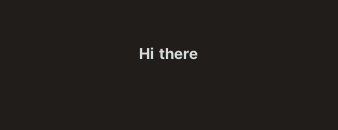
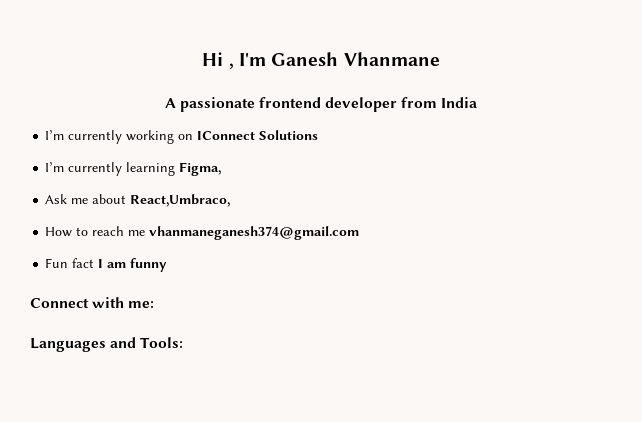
- Hi there
+ Hi , I'm Ganesh Vhanmane
+ A passionate frontend developer from India
+ I’m currently working on IConnect Solutions
+ I’m currently learning Figma,
+ Ask me about React,Umbraco,
+ How to reach me vhanmaneganesh374@gmail.com
+ Fun fact I am funny
+ Connect with me:
+ Languages and Tools:

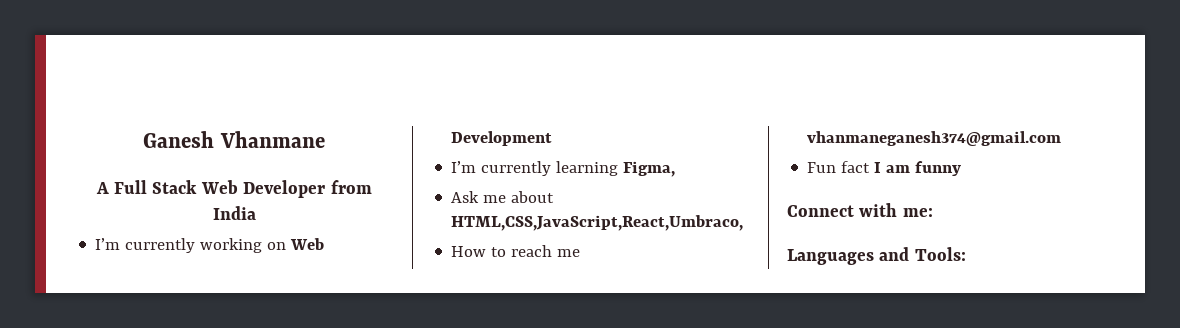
- Hi , I'm Ganesh Vhanmane
+ Ganesh Vhanmane
- A passionate frontend developer from India
+ A Full Stack Web Developer from India
- I’m currently working on IConnect Solutions
+ I’m currently working on Web Development
- Ask me about React,Umbraco,
+ Ask me about HTML,CSS,JavaScript,React,Umbraco,

